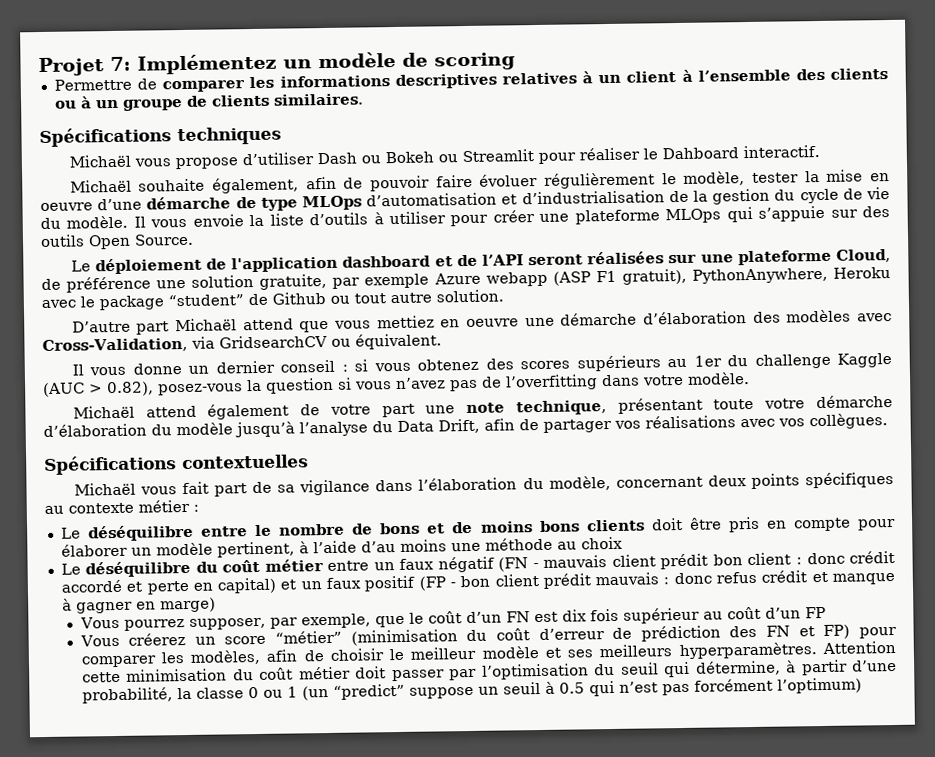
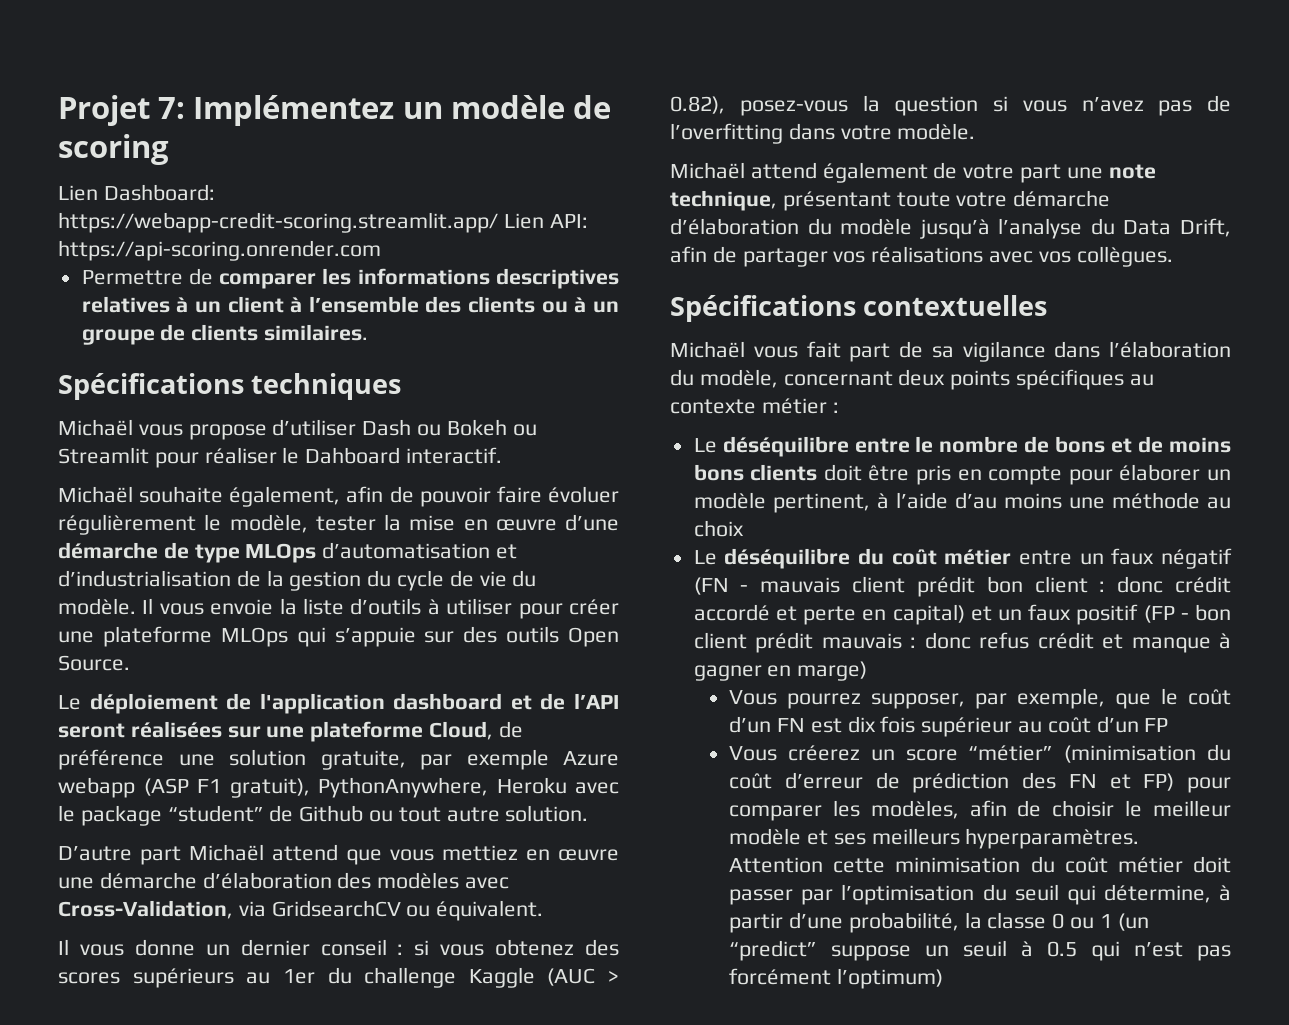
+ Lien Dashboard: https://webapp-credit-scoring.streamlit.app/ Lien API: https://api-scoring.onrender.com
- Michaël souhaite également, afin de pouvoir faire évoluer régulièrement le modèle, tester la mise en oeuvre d’une démarche de type MLOps d’automatisation et d’industrialisation de la gestion du cycle de vie du modèle.
+ Michaël souhaite également, afin de pouvoir faire évoluer régulièrement le modèle, tester la mise en œuvre d’une démarche de type MLOps d’automatisation et d’industrialisation de la gestion du cycle de vie du modèle.
- D’autre part Michaël attend que vous mettiez en oeuvre une démarche d’élaboration des modèles avec Cross-Validation, via GridsearchCV ou équivalent.
+ D’autre part Michaël attend que vous mettiez en œuvre une démarche d’élaboration des modèles avec Cross-Validation, via GridsearchCV ou équivalent.

